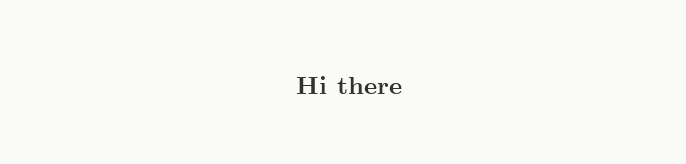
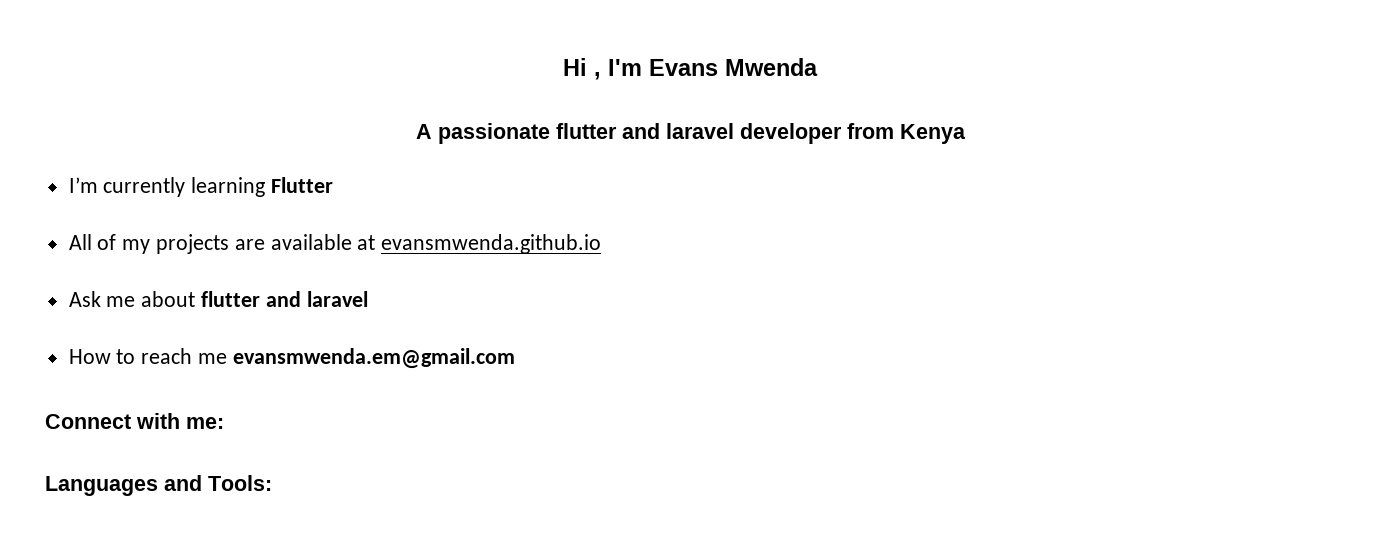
- Hi there
+ Hi , I'm Evans Mwenda
+ A passionate flutter and laravel developer from Kenya
+ I’m currently learning Flutter
+ All of my projects are available at evansmwenda.github.io
+ Ask me about flutter and laravel
+ How to reach me evansmwenda.em@gmail.com
+ Connect with me:
+ Languages and Tools:

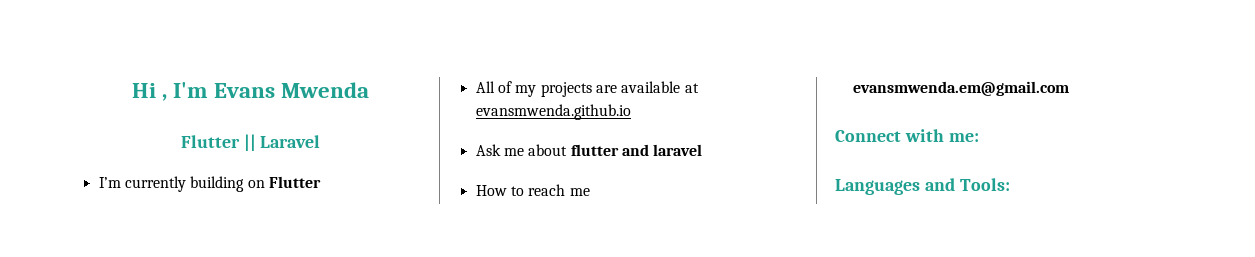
- A passionate flutter and laravel developer from Kenya
+ Flutter || Laravel
- I’m currently learning Flutter
+ I’m currently building on Flutter

